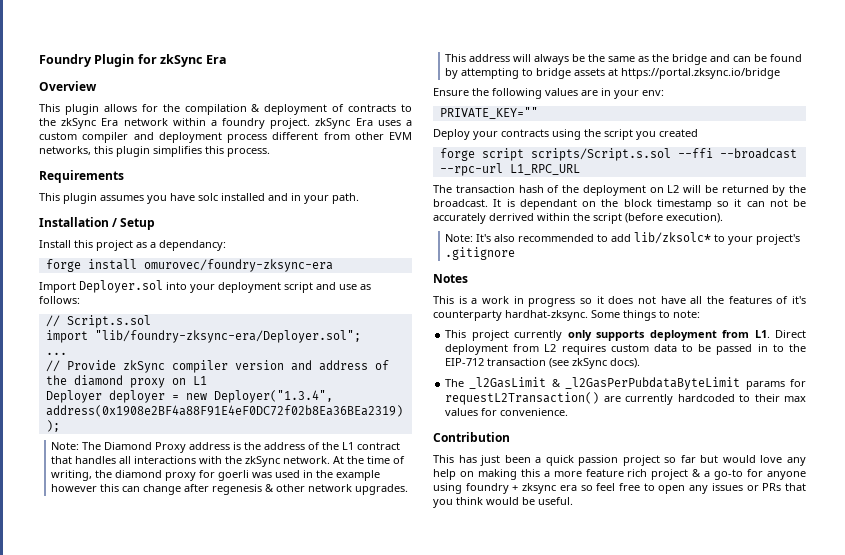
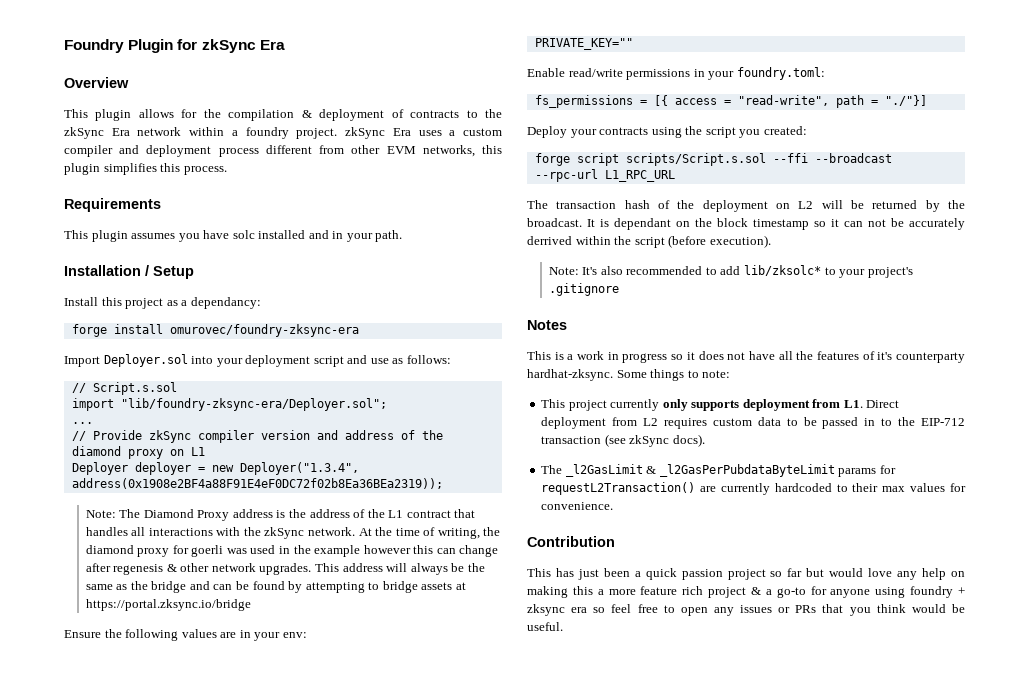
+ Enable read/write permissions in your foundry.toml:
+ fs_permissions = [{ access = "read-write", path = "./"}]
- Deploy your contracts using the script you created
+ Deploy your contracts using the script you created:

